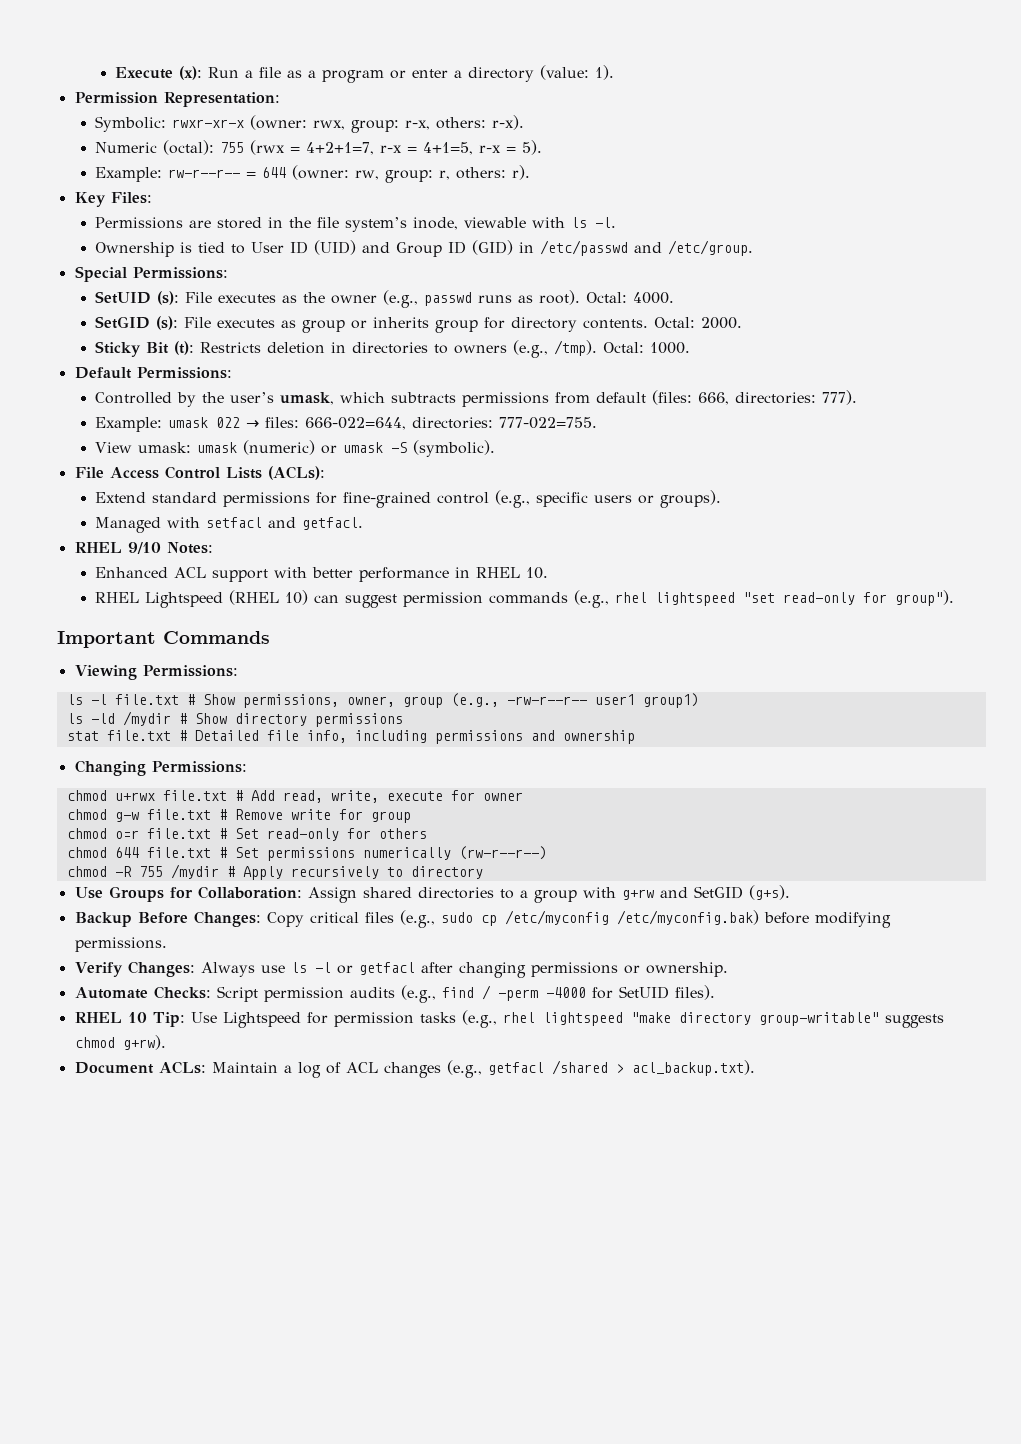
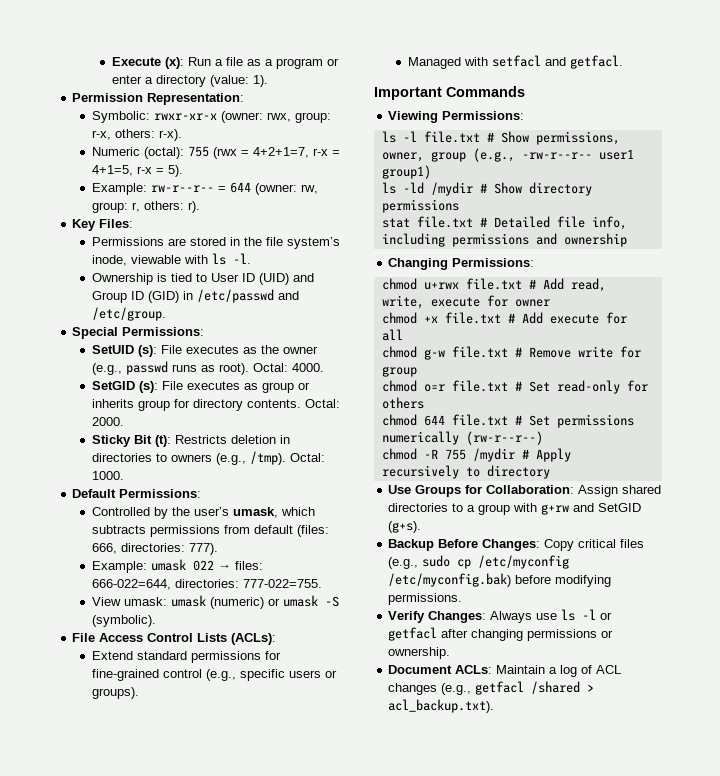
- RHEL 9/10 Notes:
- Enhanced ACL support with better performance in RHEL 10.
- RHEL Lightspeed (RHEL 10) can suggest permission commands (e.g., rhel lightspeed "set read-only for group").
+ chmod +x file.txt # Add execute for all
- Automate Checks: Script permission audits (e.g., find / -perm -4000 for SetUID files).
- RHEL 10 Tip: Use Lightspeed for permission tasks (e.g., rhel lightspeed "make directory group-writable" suggests chmod g+rw).

